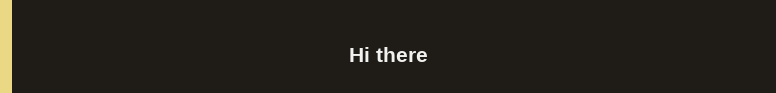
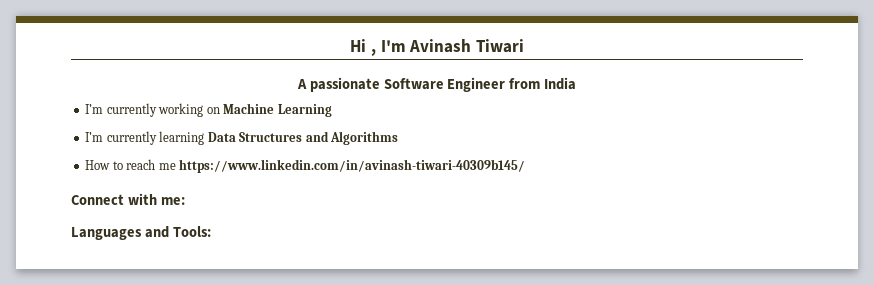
- Hi there
+ Hi , I'm Avinash Tiwari
+ A passionate Software Engineer from India
+ I’m currently working on Machine Learning
+ I’m currently learning Data Structures and Algorithms
+ How to reach me https://www.linkedin.com/in/avinash-tiwari-40309b145/
+ Connect with me:
+ Languages and Tools:

